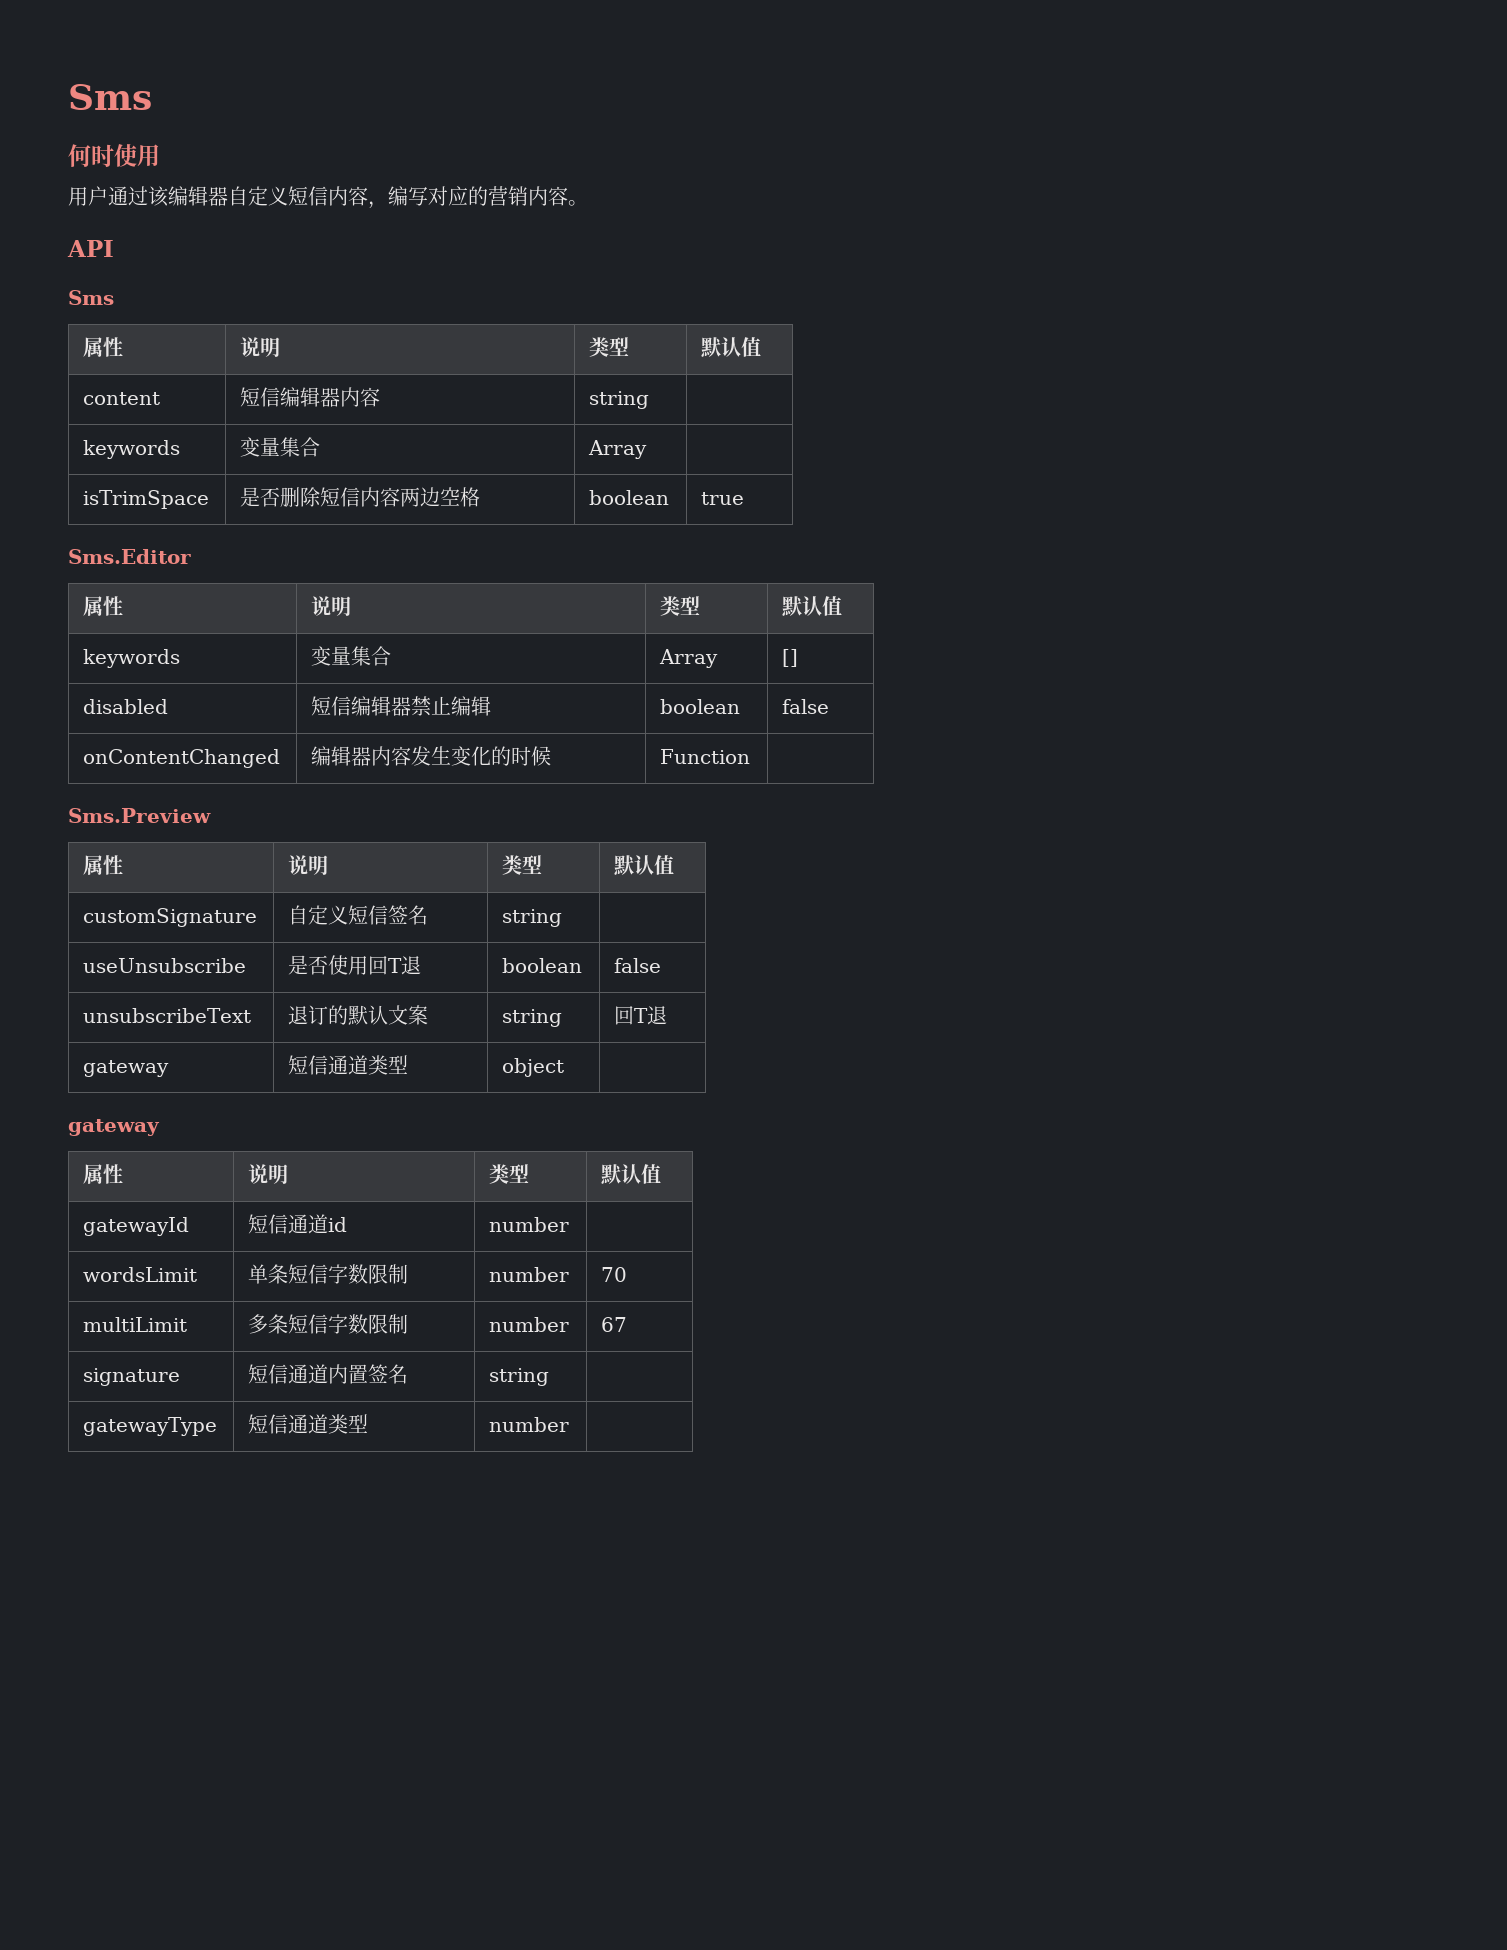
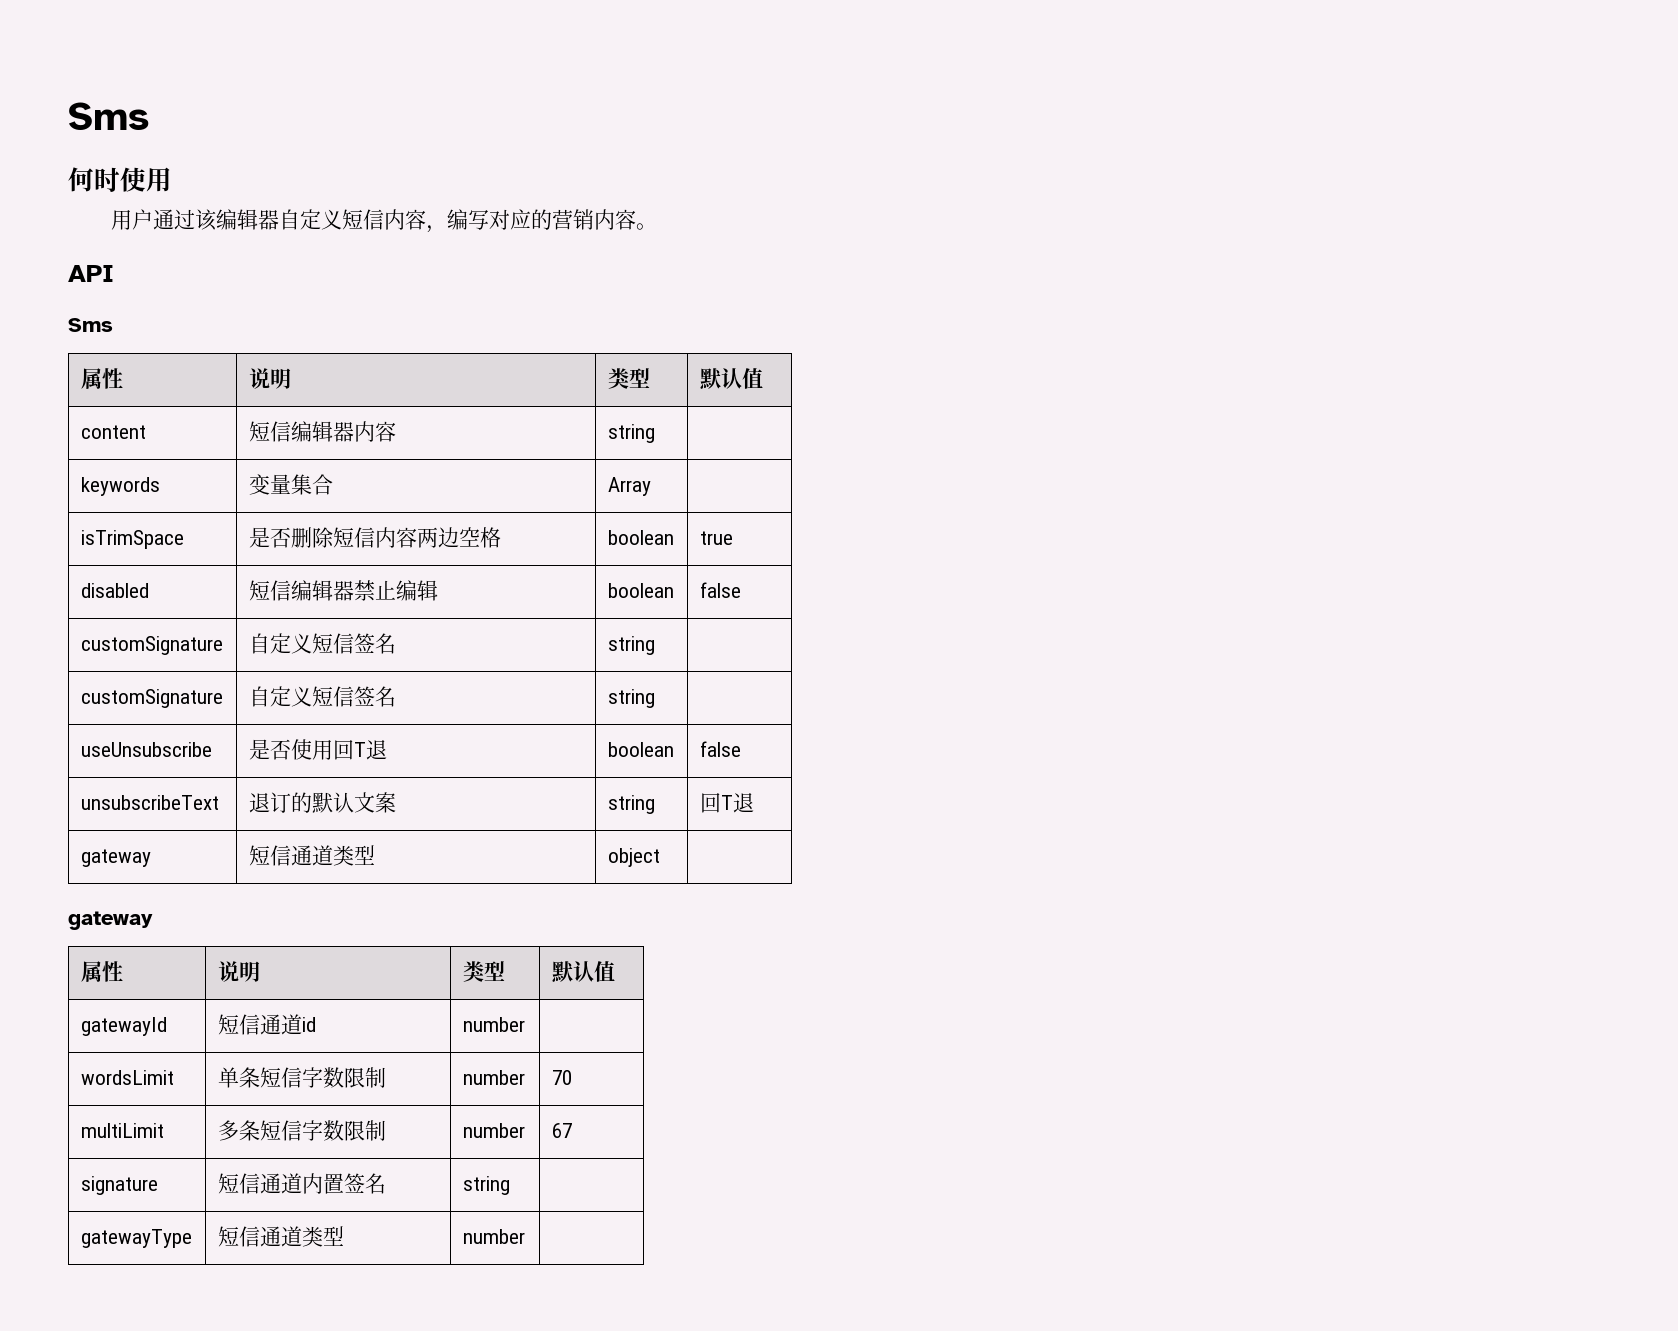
- Sms.Editor
- 属性 | 说明 | 类型 | 默认值
- keywords | 变量集合 | Array | []
  disabled | 短信编辑器禁止编辑 | boolean | false
- onContentChanged | 编辑器内容发生变化的时候 | Function |
- Sms.Preview
- 属性 | 说明 | 类型 | 默认值
+ customSignature | 自定义短信签名 | string |

